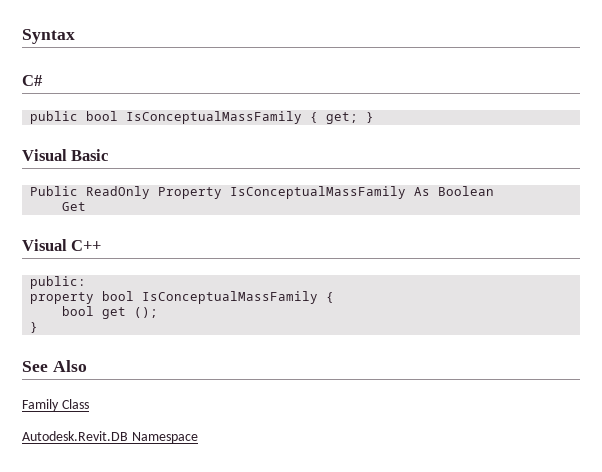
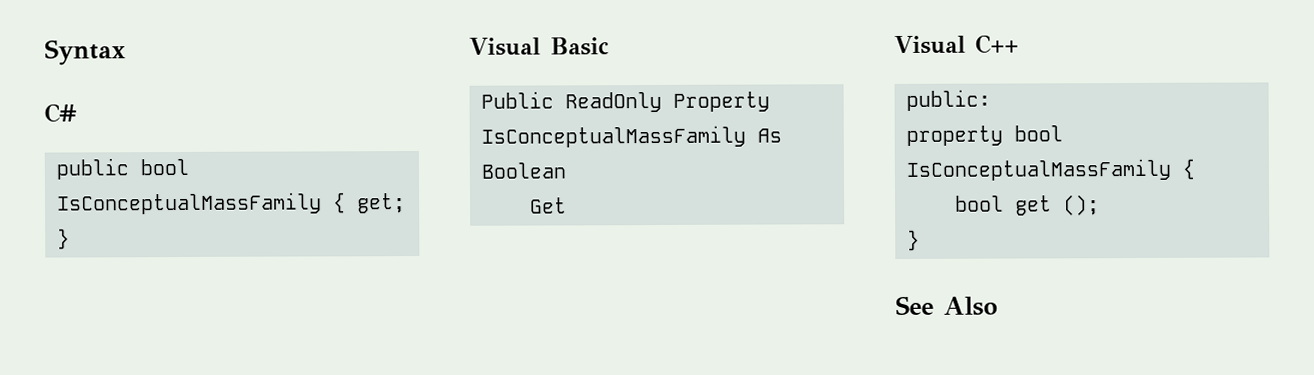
- Family Class
- Autodesk.Revit.DB Namespace

